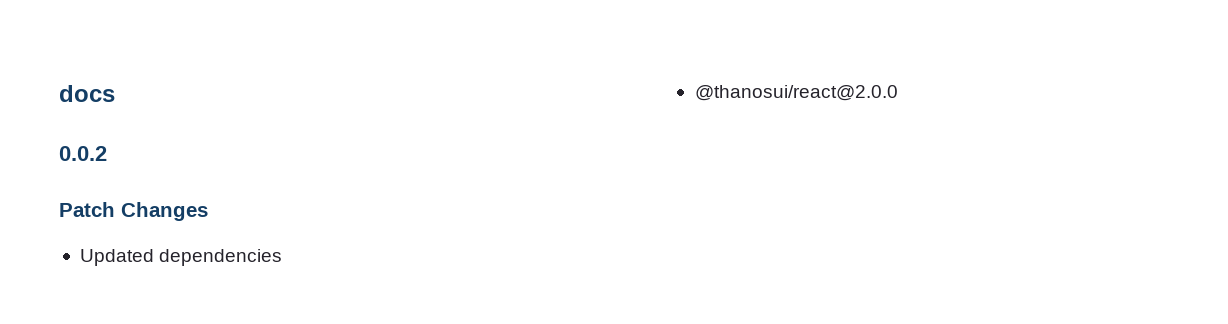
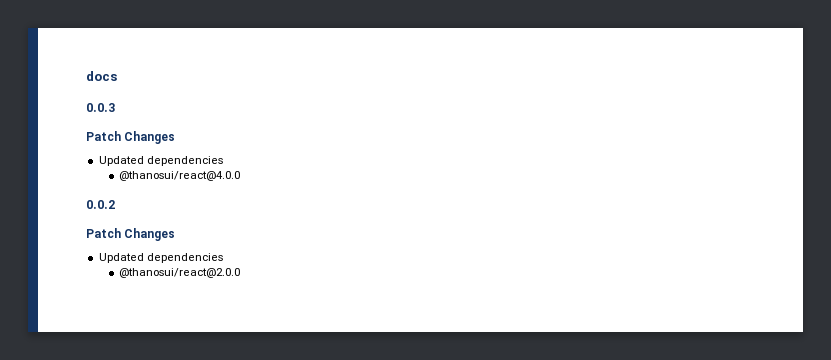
+ 0.0.3
+ Patch Changes
+ Updated dependencies
+ @thanosui/react@4.0.0

